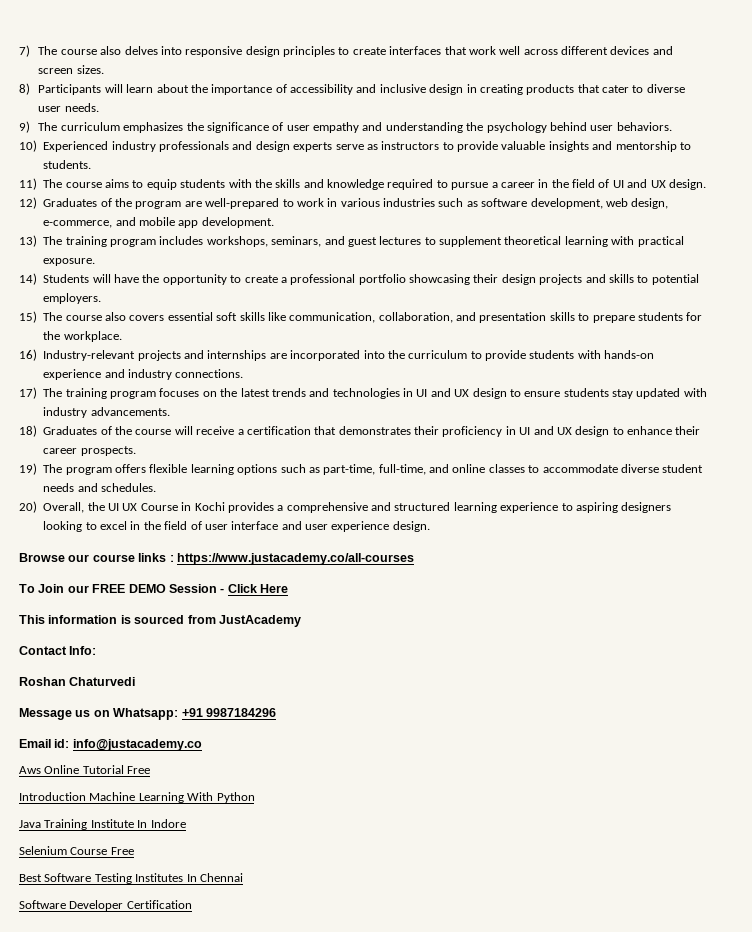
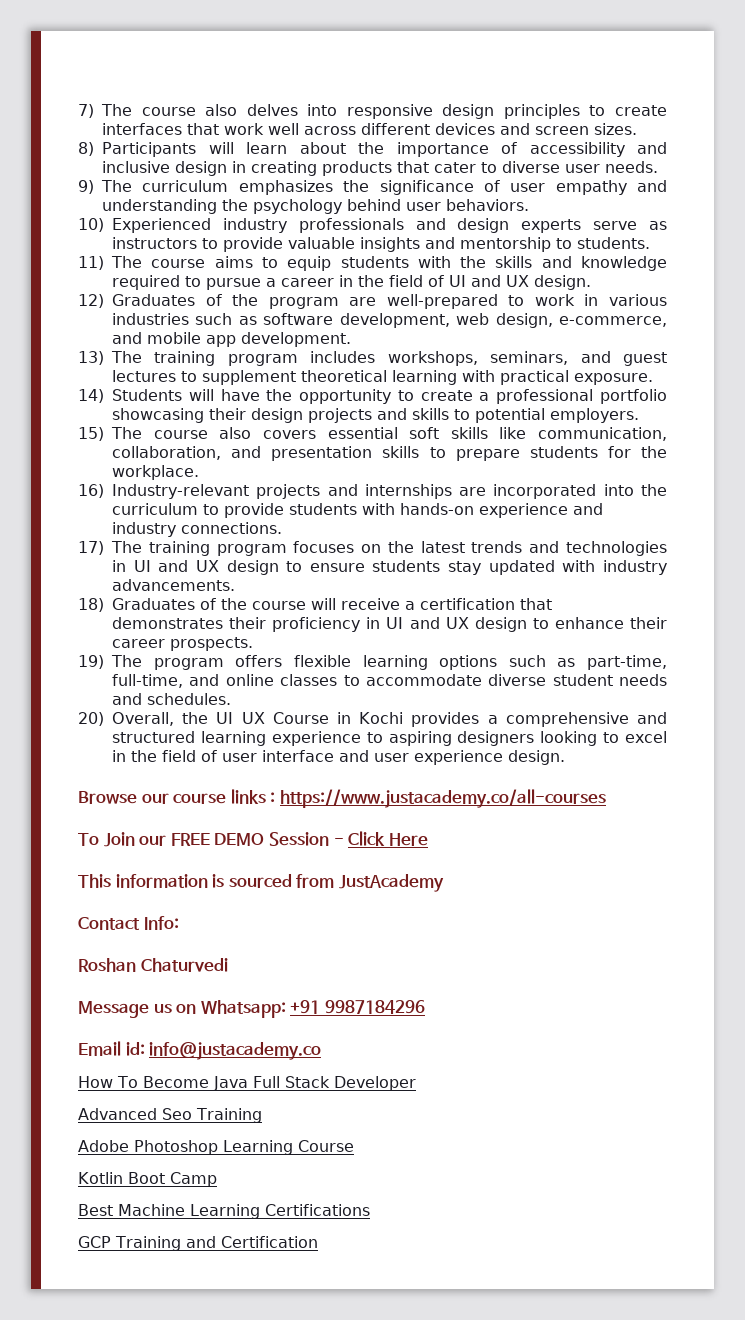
- Aws Online Tutorial Free
- Introduction Machine Learning With Python
- Java Training Institute In Indore
- Selenium Course Free
- Best Software Testing Institutes In Chennai
- Software Developer Certification
+ How To Become Java Full Stack Developer
+ Advanced Seo Training
+ Adobe Photoshop Learning Course
+ Kotlin Boot Camp
+ Best Machine Learning Certifications
+ GCP Training and Certification

